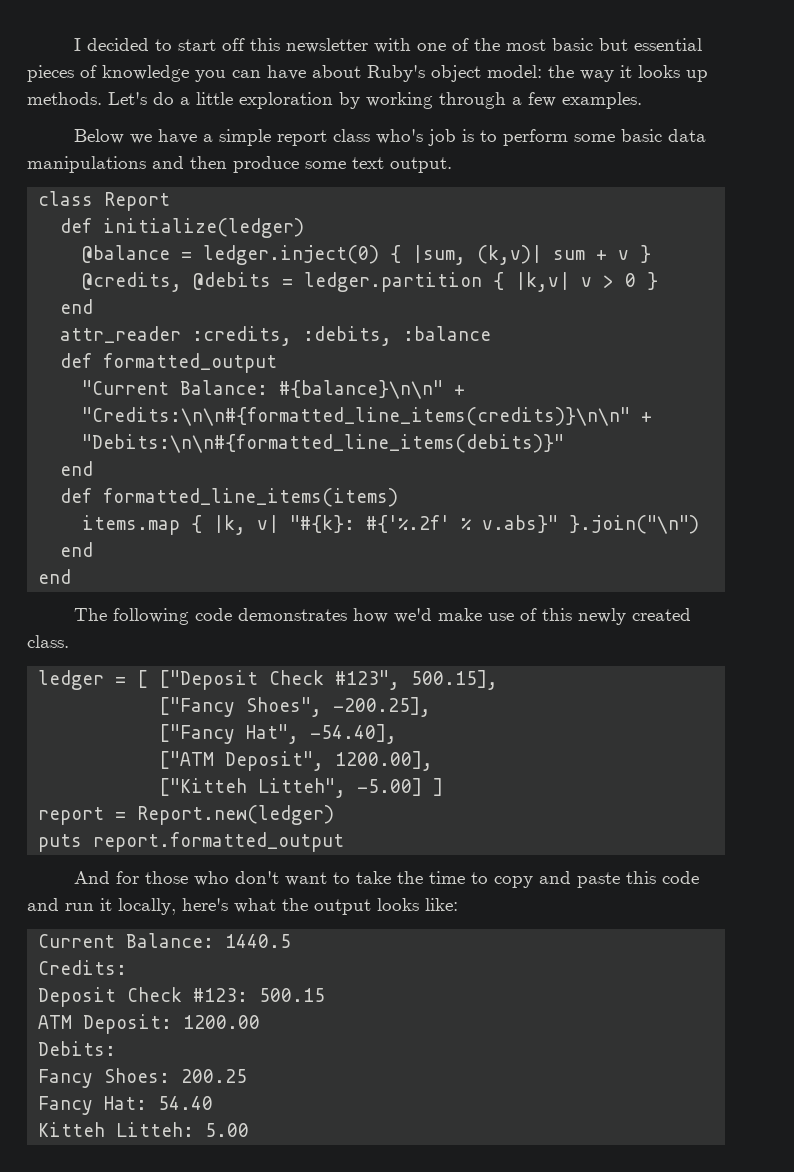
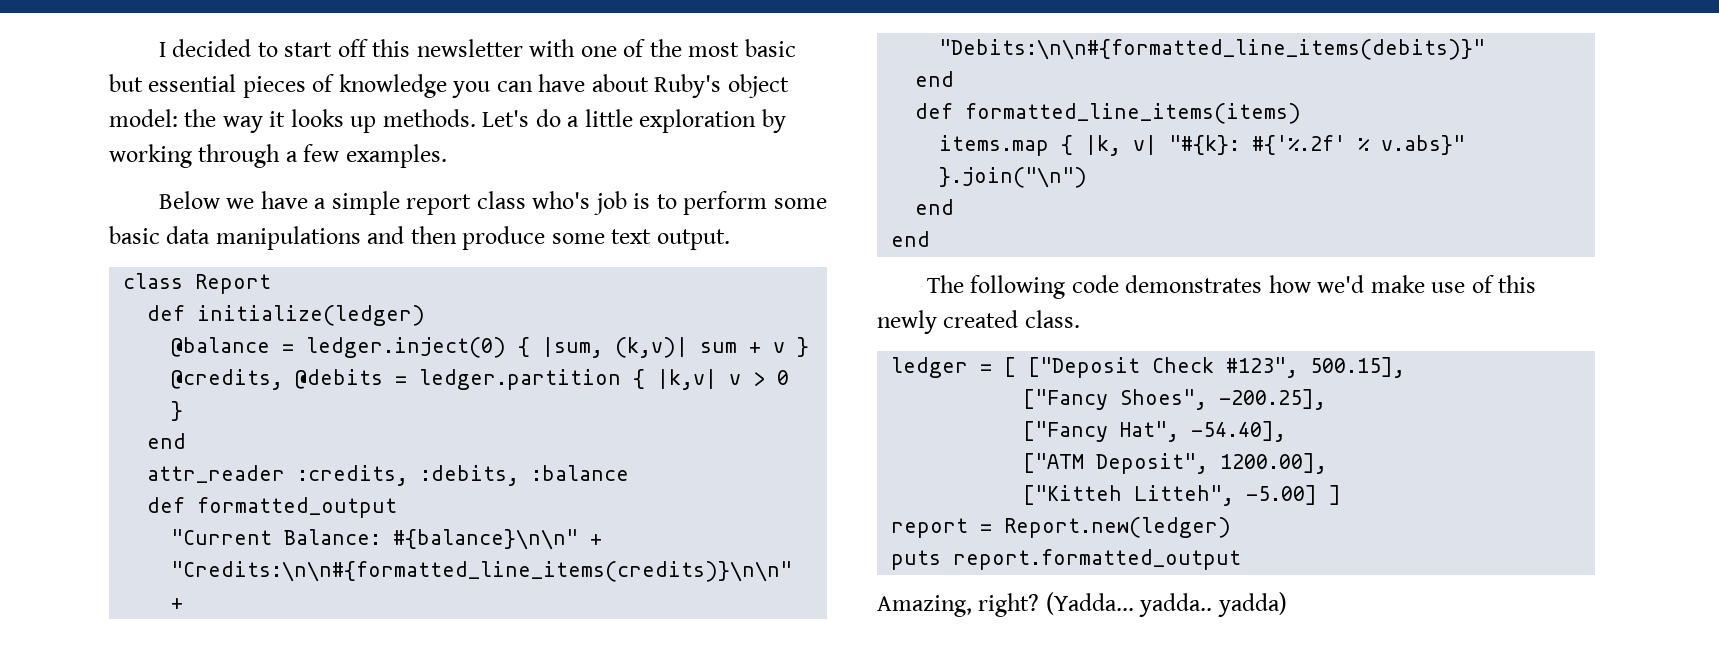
- And for those who don't want to take the time to copy and paste this code and run it locally, here's what the output looks like:
- Current Balance: 1440.5
- Credits:
- Deposit Check #123: 500.15
- ATM Deposit: 1200.00
- Debits:
- Fancy Shoes: 200.25
- Fancy Hat: 54.40
- Kitteh Litteh: 5.00
+ Amazing, right? (Yadda... yadda.. yadda)

